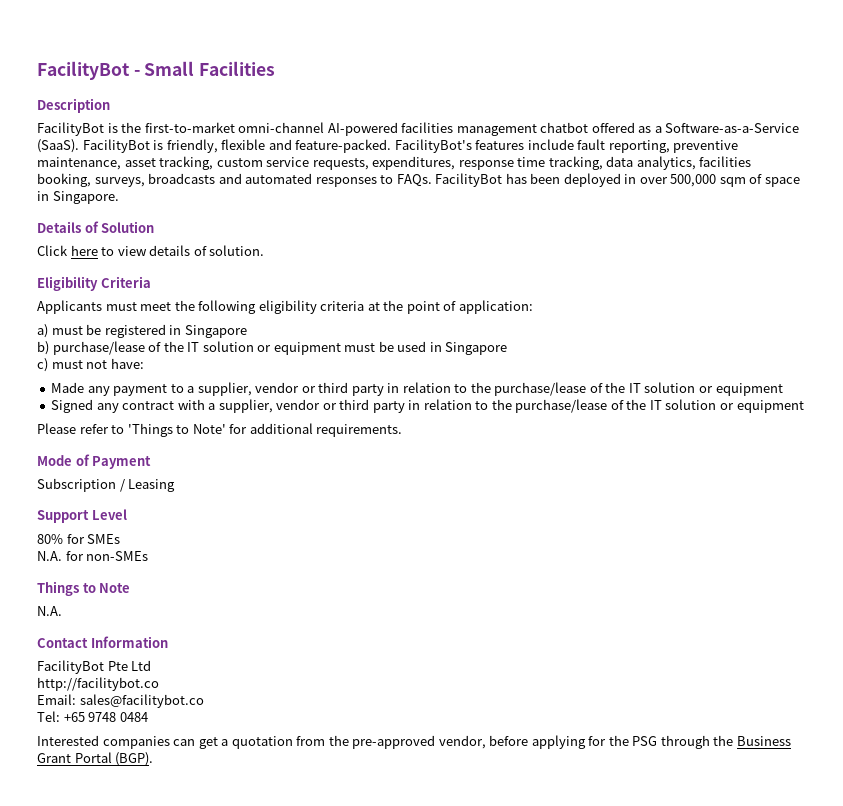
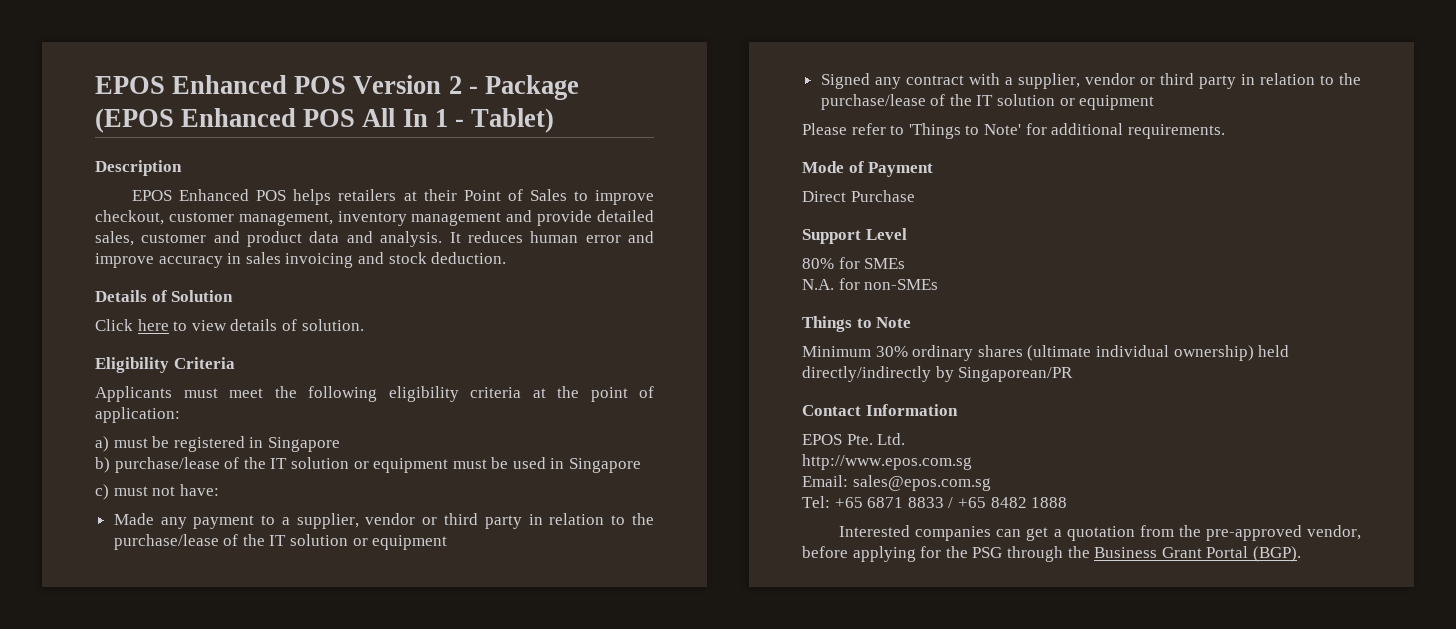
- FacilityBot - Small Facilities
+ EPOS Enhanced POS Version 2 - Package (EPOS Enhanced POS All In 1 - Tablet)
  Description
- FacilityBot is the first-to-market omni-channel AI-powered facilities management chatbot offered as a Software-as-a-Service (SaaS). FacilityBot is friendly, flexible and feature-packed. FacilityBot's features include fault reporting, preventive maintenance, asset tracking, custom service requests, expenditures, response time tracking, data analytics, facilities booking, surveys, broadcasts and automated responses to FAQs. FacilityBot has been deployed in over 500,000 sqm of space in Singapore.
+ EPOS Enhanced POS helps retailers at their Point of Sales to improve checkout, customer management, inventory management and provide detailed sales, customer and product data and analysis. It reduces human error and improve accuracy in sales invoicing and stock deduction.
- Subscription / Leasing
+ Direct Purchase
  Things to Note
- N.A.
+ Minimum 30% ordinary shares (ultimate individual ownership) held directly/indirectly by Singaporean/PR
  Contact Information
- FacilityBot Pte Ltd
- http://facilitybot.co
+ EPOS Pte. Ltd.
+ http://www.epos.com.sg
- Email: sales@facilitybot.co
+ Email: sales@epos.com.sg
- Tel: +65 9748 0484
+ Tel: +65 6871 8833 / +65 8482 1888

